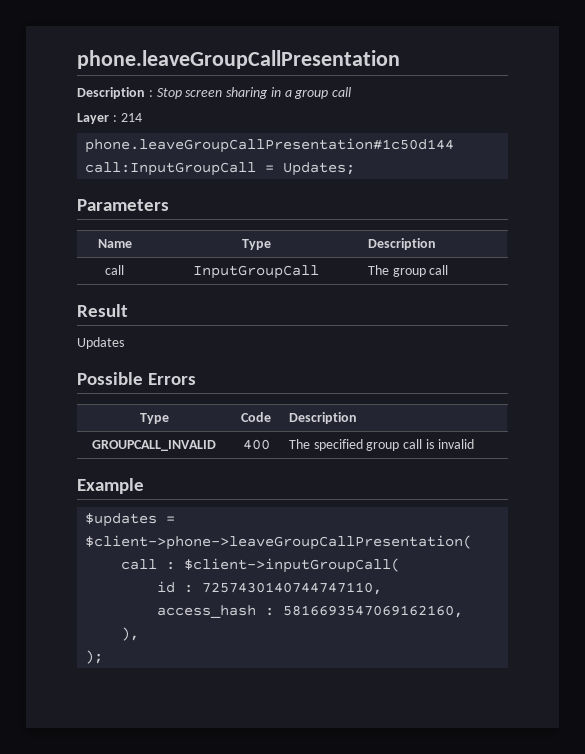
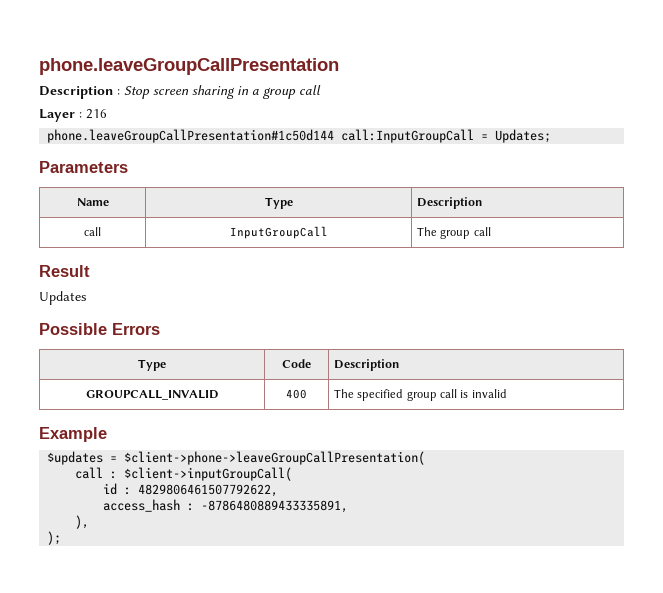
- Layer : 214
+ Layer : 216
- id : 7257430140744747110,
+ id : 4829806461507792622,
- access_hash : 5816693547069162160,
+ access_hash : -8786480889433335891,

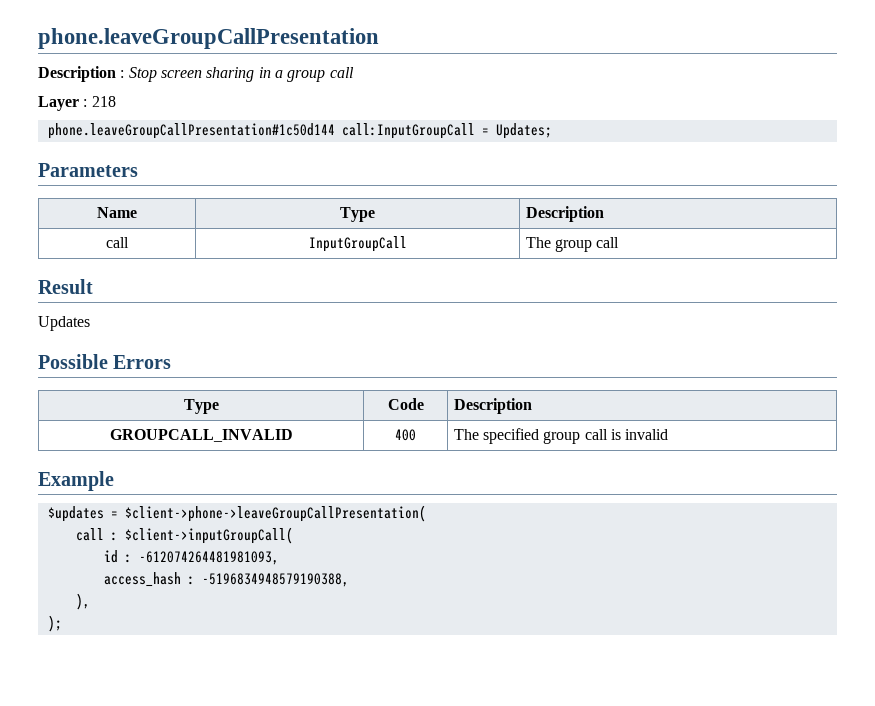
- Layer : 216
+ Layer : 218
- id : 4829806461507792622,
+ id : -612074264481981093,
- access_hash : -8786480889433335891,
+ access_hash : -5196834948579190388,

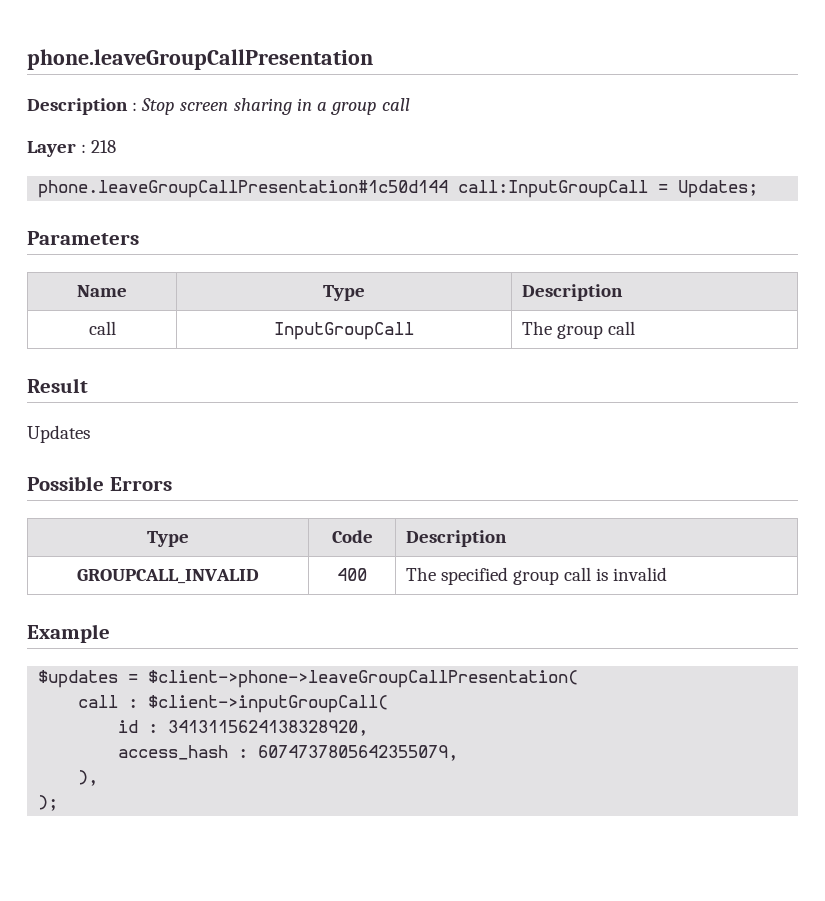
- id : -612074264481981093,
+ id : 3413115624138328920,
- access_hash : -5196834948579190388,
+ access_hash : 6074737805642355079,

